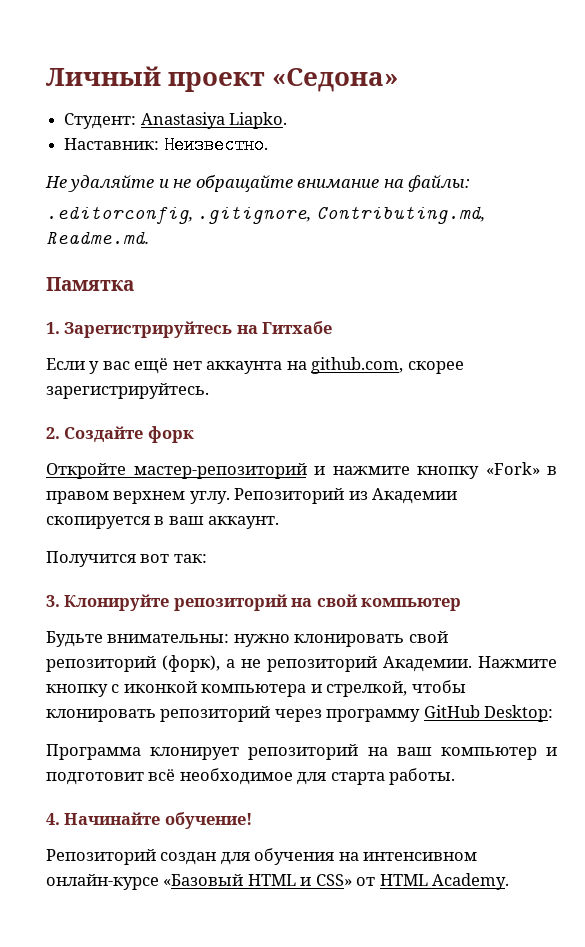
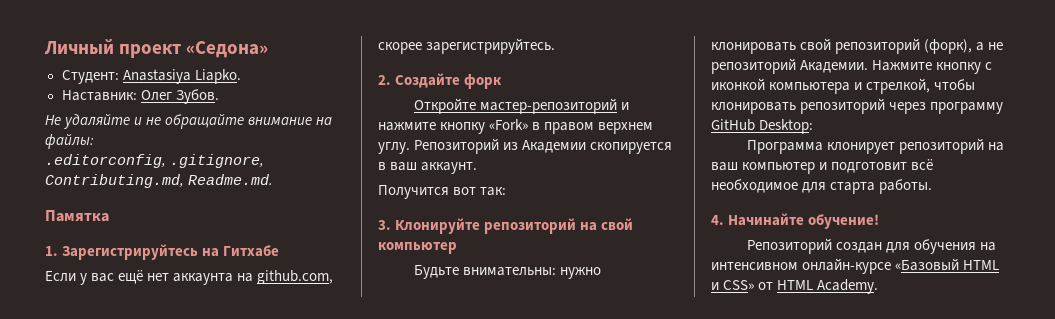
- Наставник: Неизвестно.
+ Наставник: Олег Зубов.

